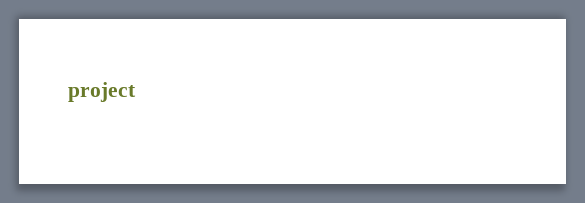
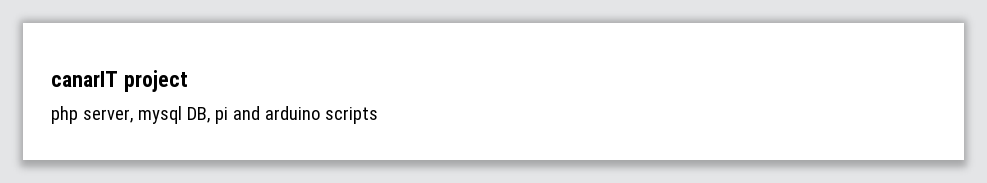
- project
+ canarIT project
+ php server, mysql DB, pi and arduino scripts

